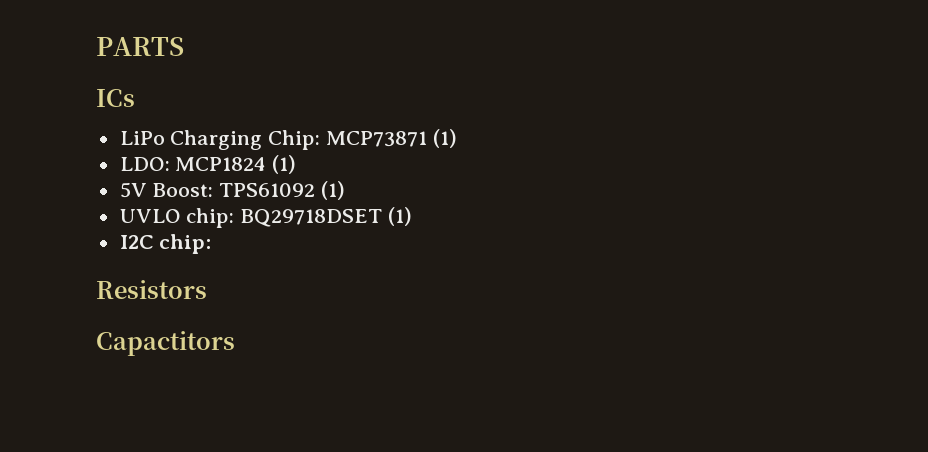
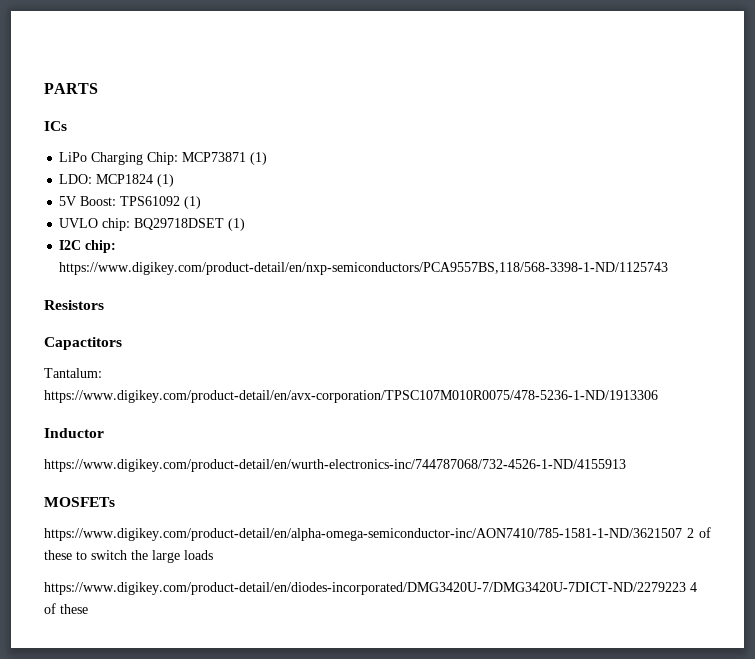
- I2C chip:
+ I2C chip: https://www.digikey.com/product-detail/en/nxp-semiconductors/PCA9557BS,118/568-3398-1-ND/1125743
+ Tantalum: https://www.digikey.com/product-detail/en/avx-corporation/TPSC107M010R0075/478-5236-1-ND/1913306
+ Inductor
+ https://www.digikey.com/product-detail/en/wurth-electronics-inc/744787068/732-4526-1-ND/4155913
+ MOSFETs
+ https://www.digikey.com/product-detail/en/alpha-omega-semiconductor-inc/AON7410/785-1581-1-ND/3621507 2 of these to switch the large loads
+ https://www.digikey.com/product-detail/en/diodes-incorporated/DMG3420U-7/DMG3420U-7DICT-ND/2279223 4 of these

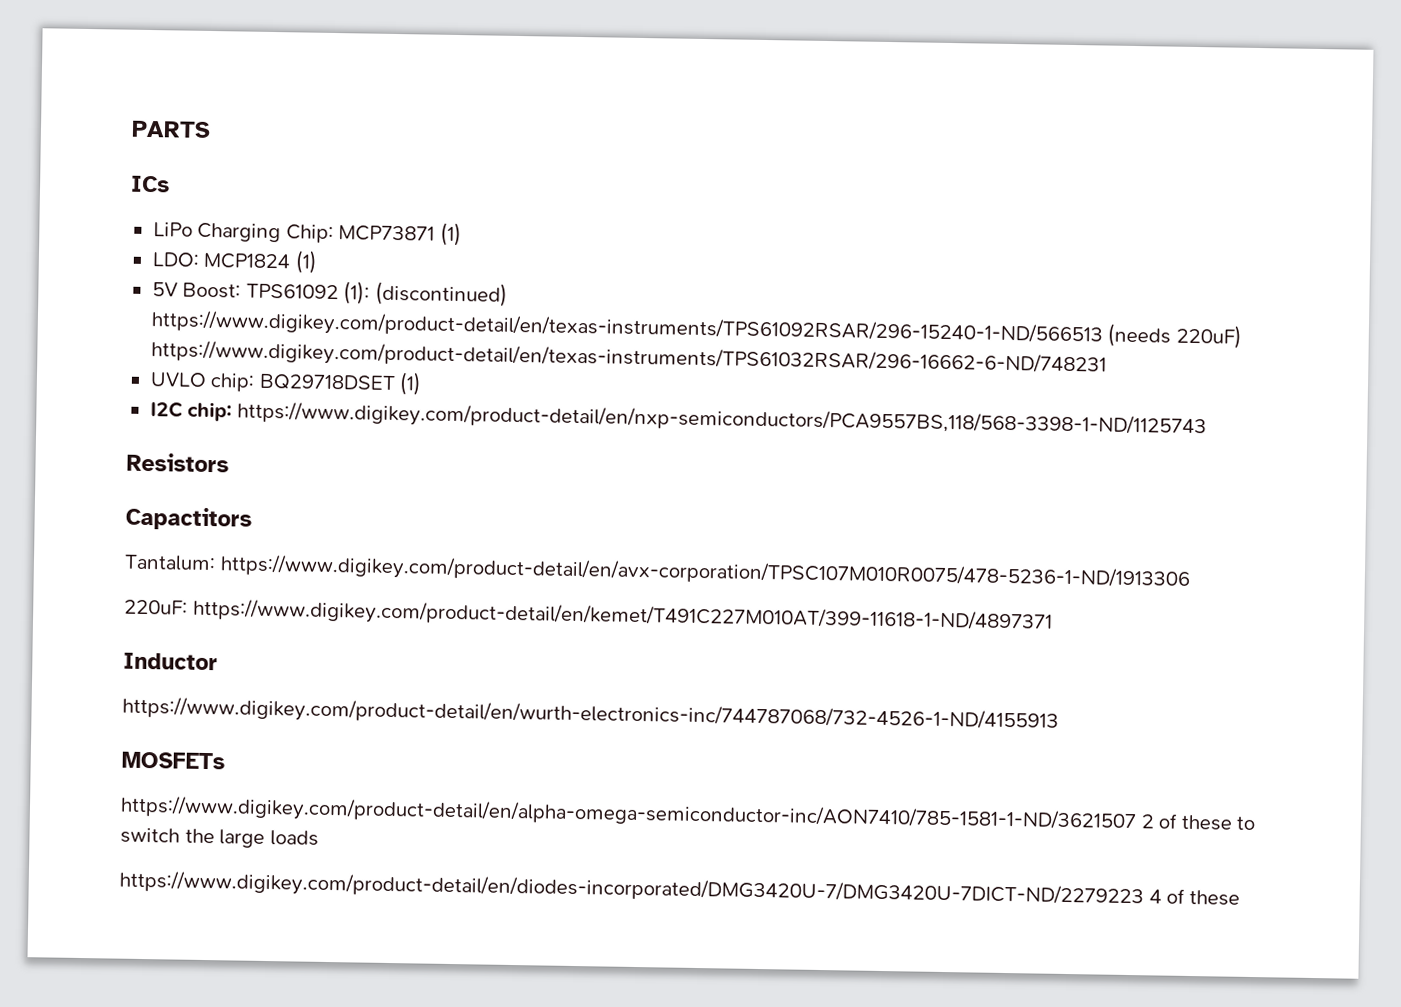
- 5V Boost: TPS61092 (1)
+ 5V Boost: TPS61092 (1): (discontinued) https://www.digikey.com/product-detail/en/texas-instruments/TPS61092RSAR/296-15240-1-ND/566513 (needs 220uF) https://www.digikey.com/product-detail/en/texas-instruments/TPS61032RSAR/296-16662-6-ND/748231
+ 220uF: https://www.digikey.com/product-detail/en/kemet/T491C227M010AT/399-11618-1-ND/4897371

